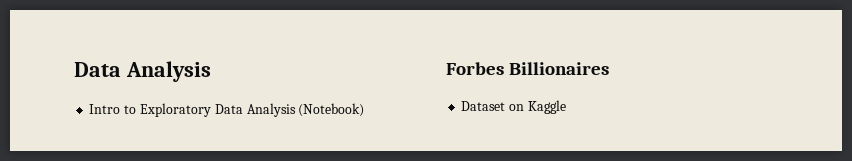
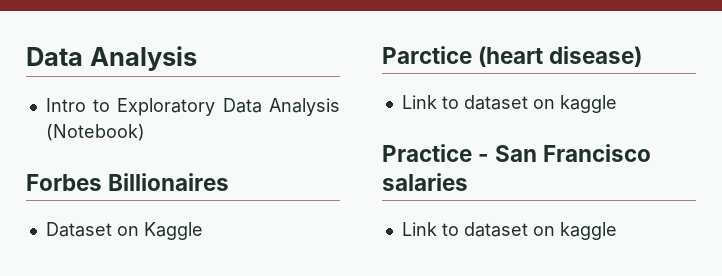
+ Parctice (heart disease)
+ Link to dataset on kaggle
+ Practice - San Francisco salaries
+ Link to dataset on kaggle

